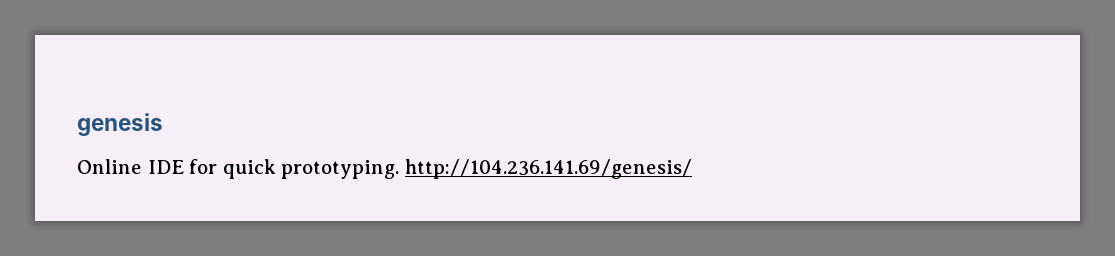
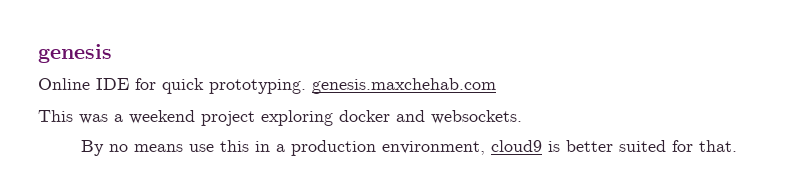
- Online IDE for quick prototyping. http://104.236.141.69/genesis/
+ Online IDE for quick prototyping. genesis.maxchehab.com
+ This was a weekend project exploring docker and websockets.
+ By no means use this in a production environment, cloud9 is better suited for that.

